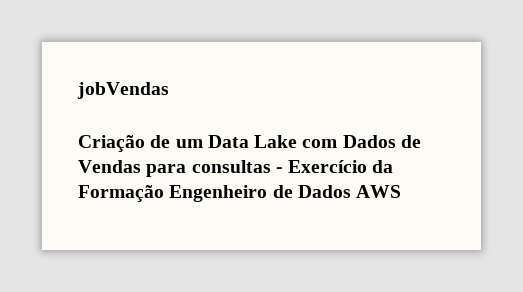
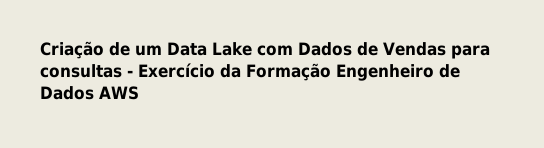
- jobVendas

